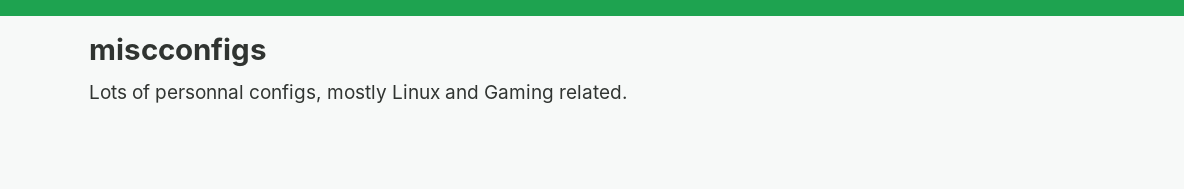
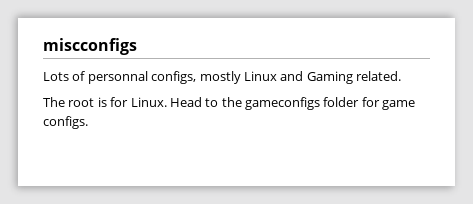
+ The root is for Linux. Head to the gameconfigs folder for game configs.

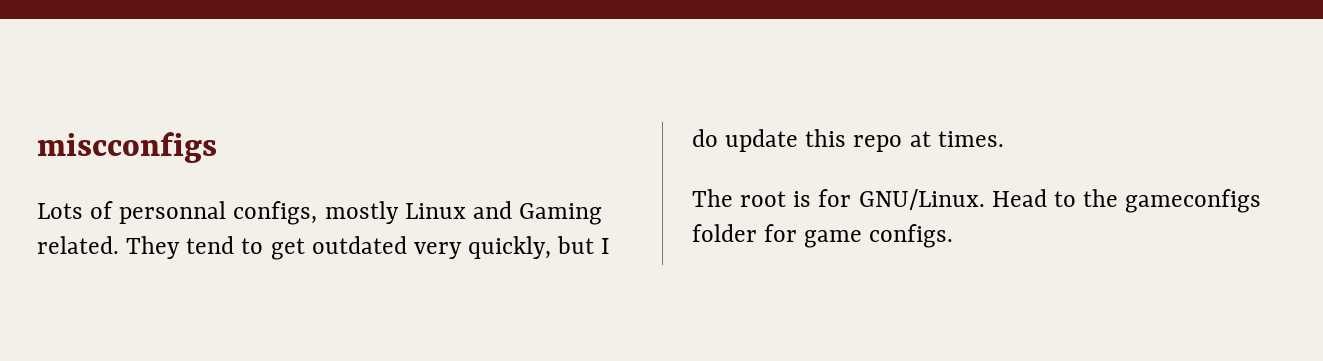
+ They tend to get outdated very quickly, but I do update this repo at times.
- The root is for Linux.
+ The root is for GNU/Linux.

